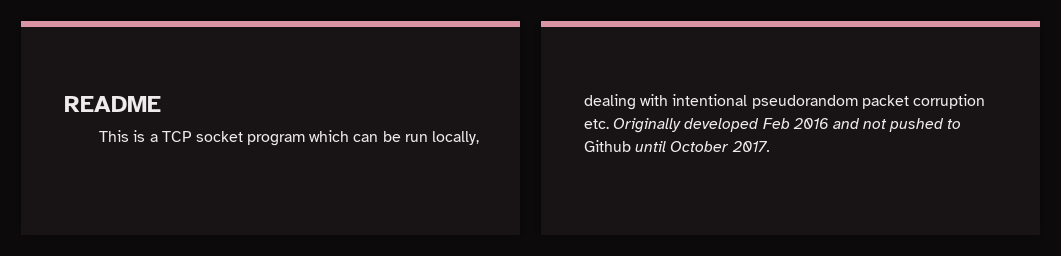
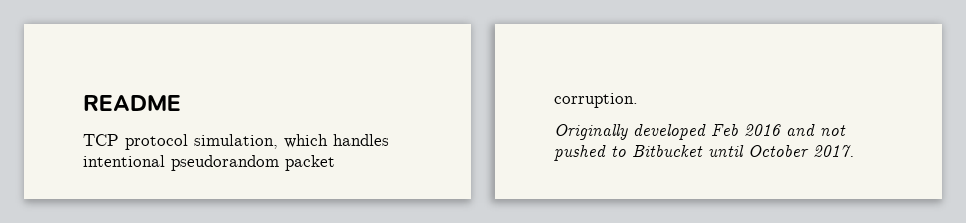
- This is a TCP socket program which can be run locally, dealing with intentional pseudorandom packet corruption etc. Originally developed Feb 2016 and not pushed to Github until October 2017.
+ TCP protocol simulation, which handles intentional pseudorandom packet corruption.
+ Originally developed Feb 2016 and not pushed to Bitbucket until October 2017.

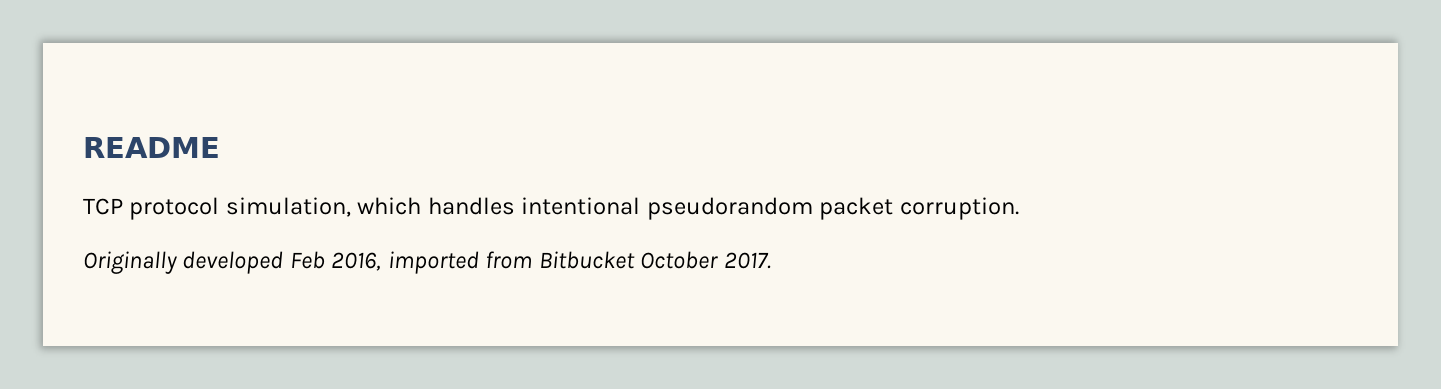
- Originally developed Feb 2016 and not pushed to Bitbucket until October 2017.
+ Originally developed Feb 2016, imported from Bitbucket October 2017.

